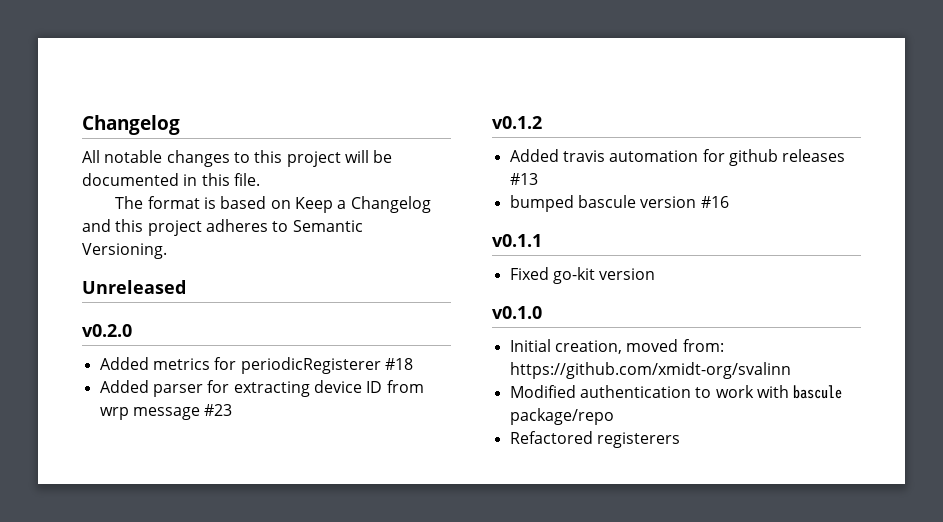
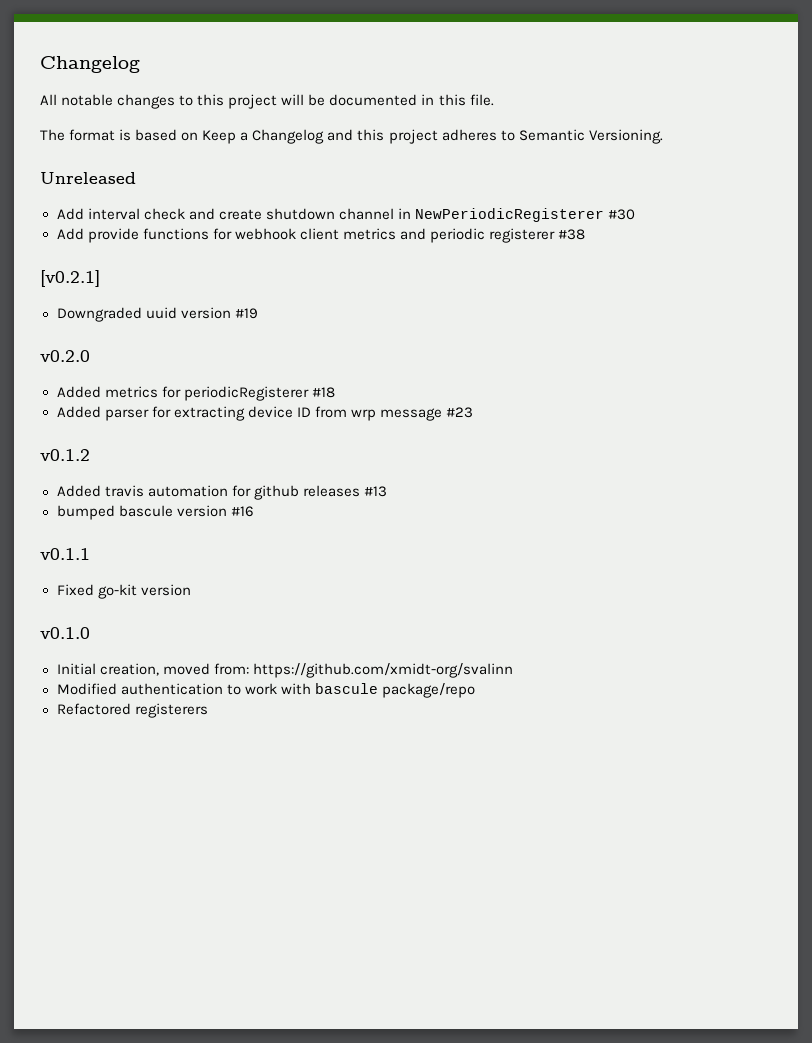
+ Add interval check and create shutdown channel in NewPeriodicRegisterer #30
+ Add provide functions for webhook client metrics and periodic registerer #38
+ [v0.2.1]
+ Downgraded uuid version #19

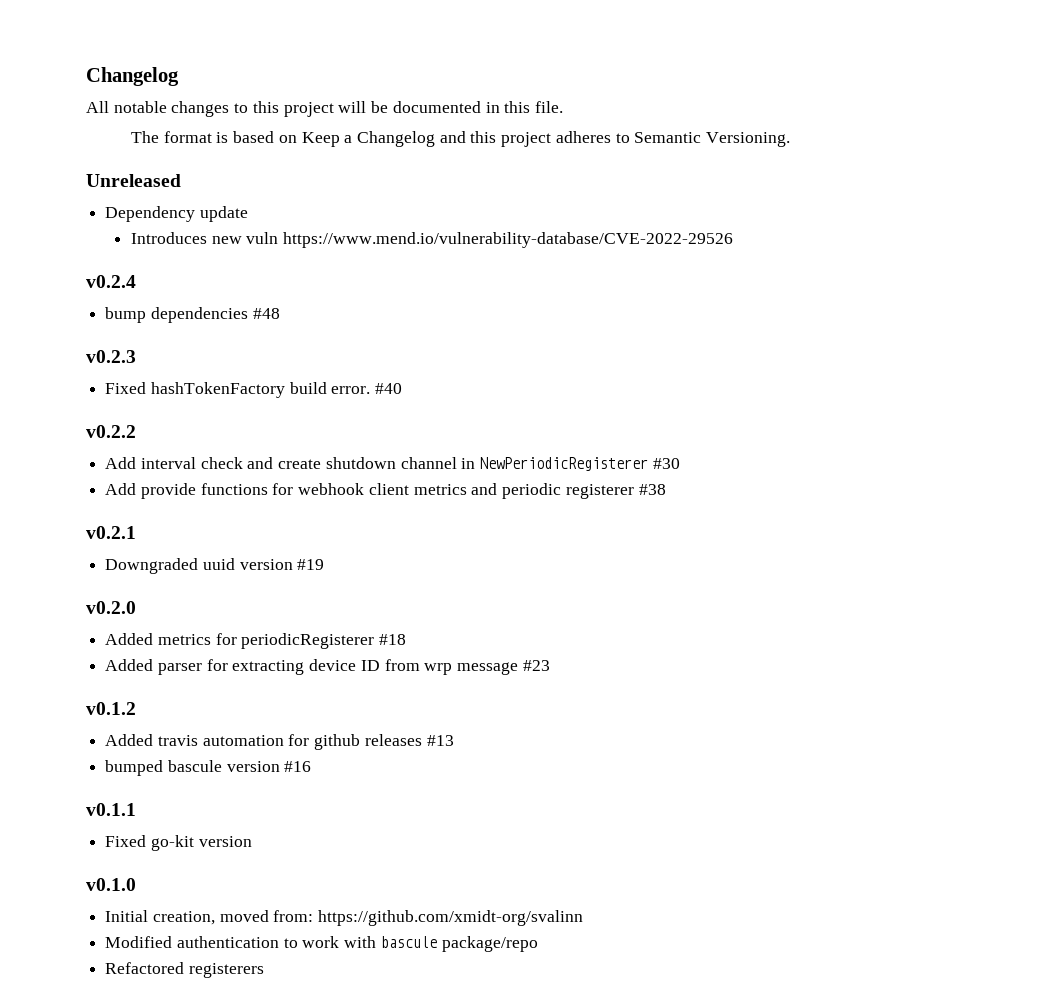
+ Dependency update
+ Introduces new vuln https://www.mend.io/vulnerability-database/CVE-2022-29526
+ v0.2.4
+ bump dependencies #48
+ v0.2.3
+ Fixed hashTokenFactory build error. #40
+ v0.2.2
- [v0.2.1]
+ v0.2.1

